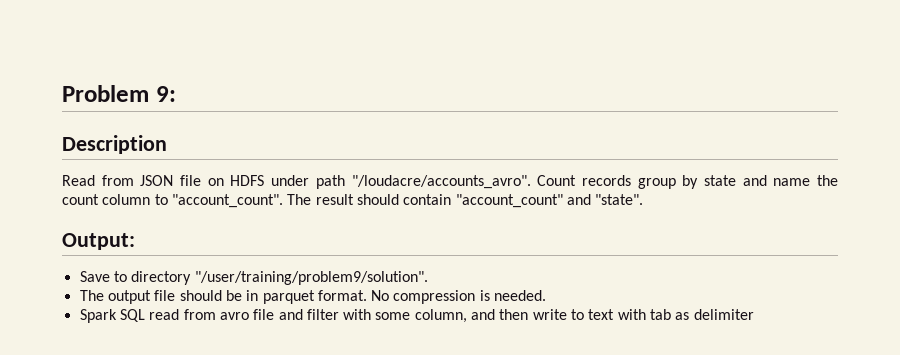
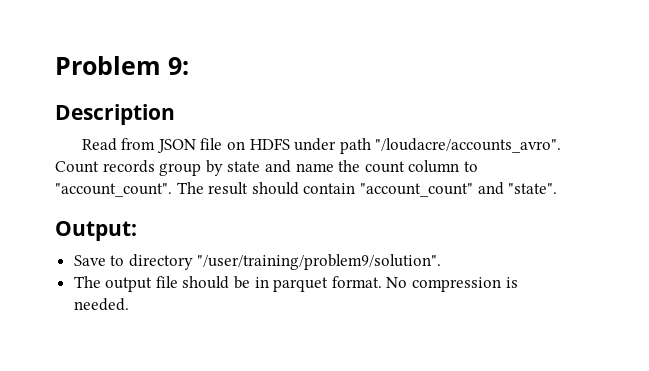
- Spark SQL read from avro file and filter with some column, and then write to text with tab as delimiter

